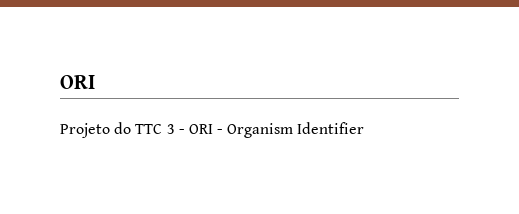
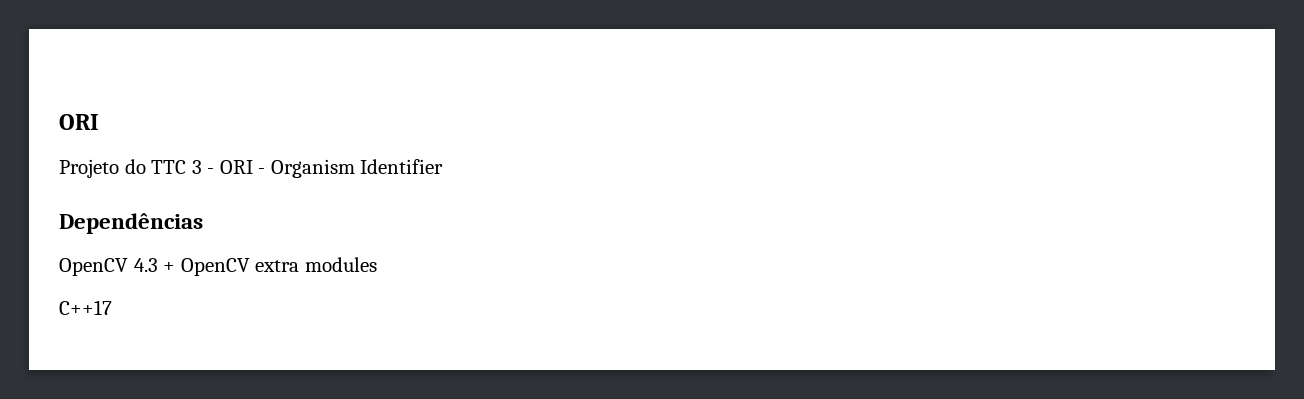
+ Dependências
+ OpenCV 4.3 + OpenCV extra modules
+ C++17

